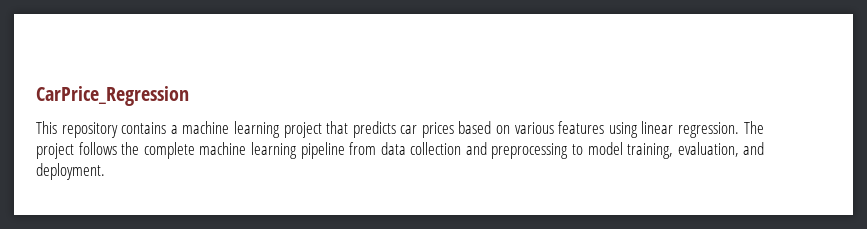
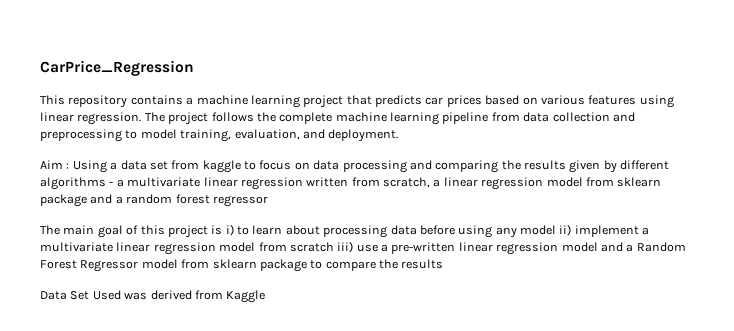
+ Aim : Using a data set from kaggle to focus on data processing and comparing the results given by different algorithms - a multivariate linear regression written from scratch, a linear regression model from sklearn package and a random forest regressor
+ The main goal of this project is i) to learn about processing data before using any model ii) implement a multivariate linear regression model from scratch iii) use a pre-written linear regression model and a Random Forest Regressor model from sklearn package to compare the results
+ Data Set Used was derived from Kaggle

